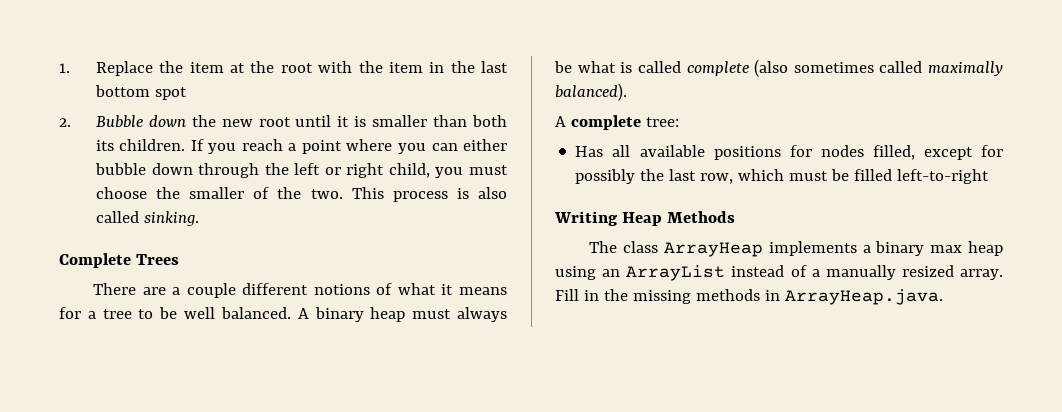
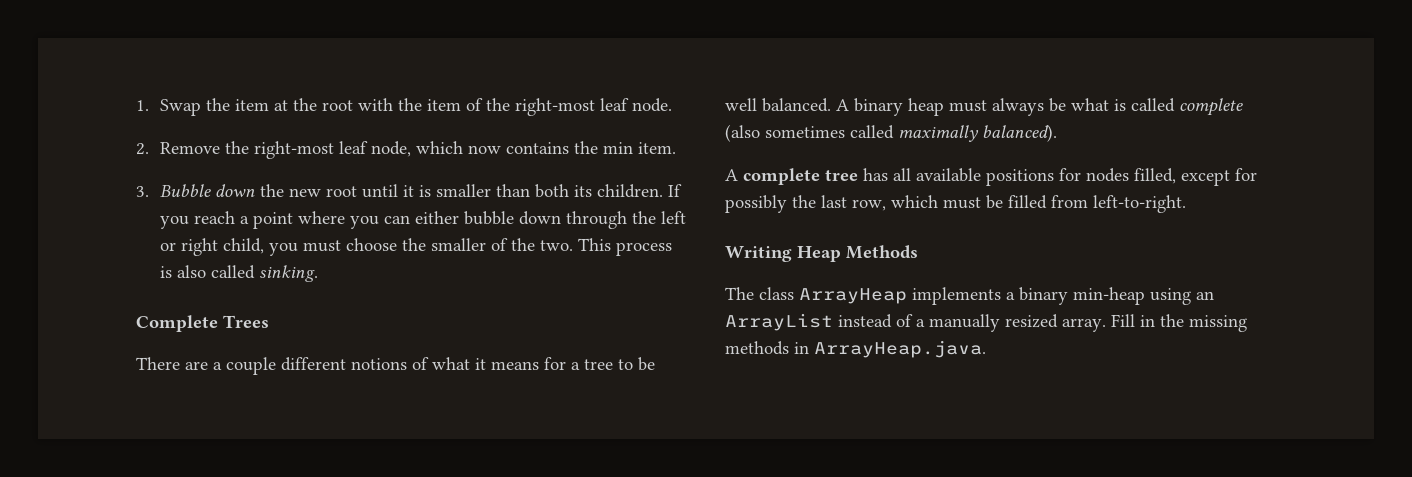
- 1. Replace the item at the root with the item in the last bottom spot
- 2. Bubble down the new root until it is smaller than both its children.
+ 1. Swap the item at the root with the item of the right-most leaf node.
+ 2. Remove the right-most leaf node, which now contains the min item.
+ 3. Bubble down the new root until it is smaller than both its children.
- A complete tree:
- Has all available positions for nodes filled, except for possibly the last row, which must be filled left-to-right
+ A complete tree has all available positions for nodes filled, except for possibly the last row, which must be filled from left-to-right.
- The class ArrayHeap implements a binary max heap using an ArrayList instead of a manually resized array.
+ The class ArrayHeap implements a binary min-heap using an ArrayList instead of a manually resized array.

